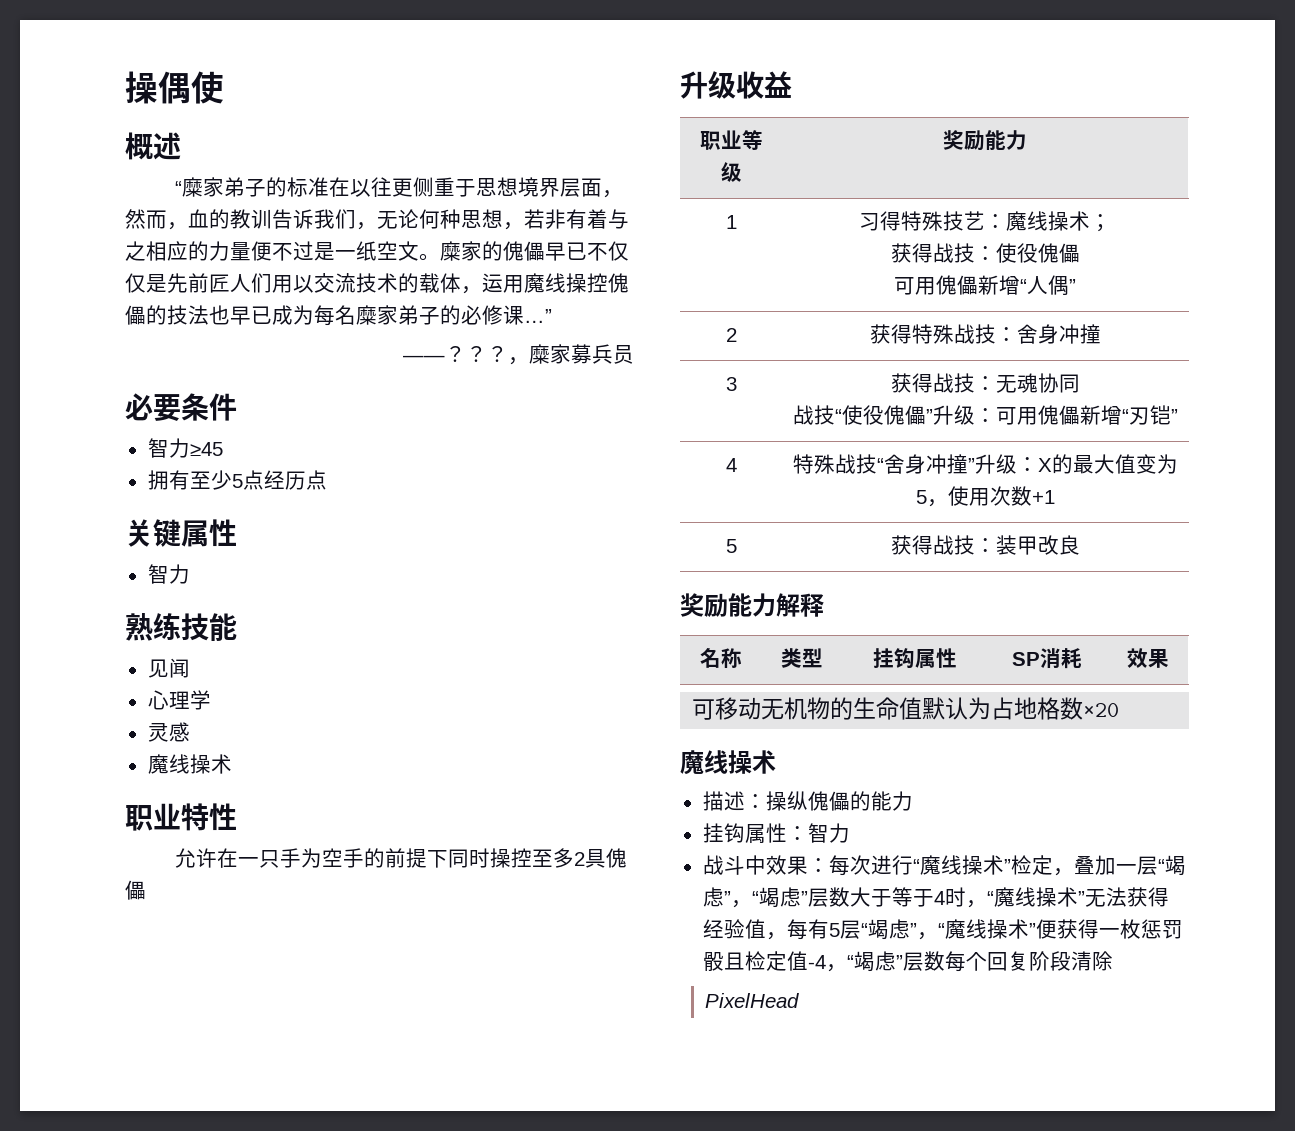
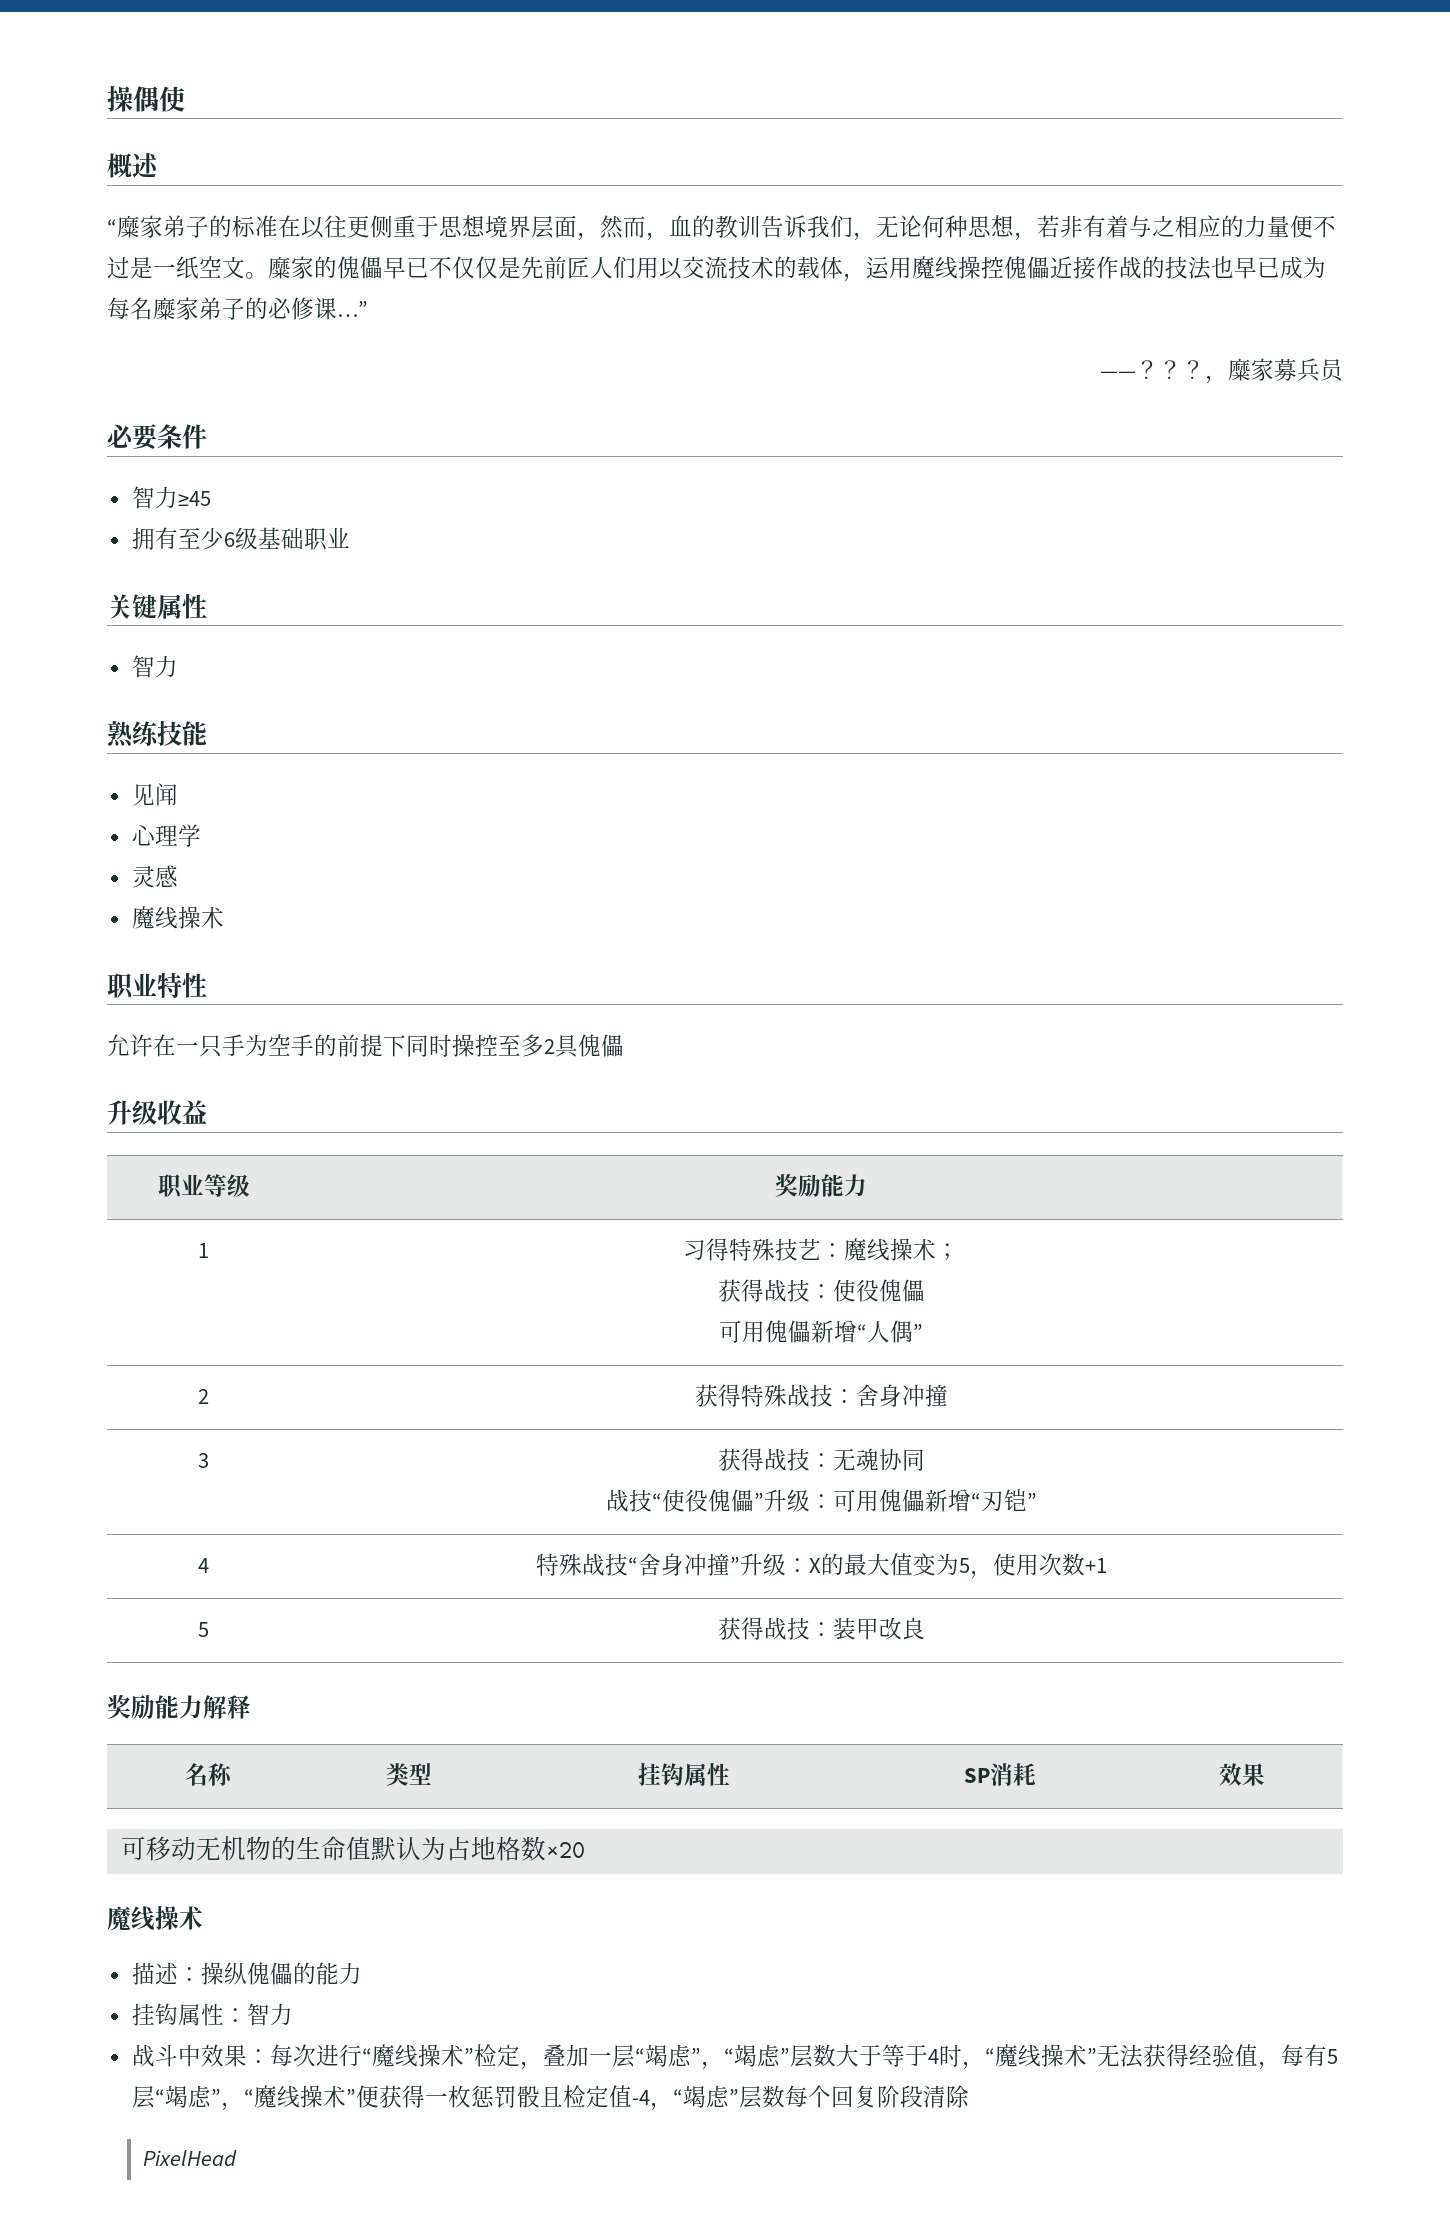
- 糜家的傀儡早已不仅仅是先前匠人们用以交流技术的载体，运用魔线操控傀儡的技法也早已成为每名糜家弟子的必修课…”
+ 糜家的傀儡早已不仅仅是先前匠人们用以交流技术的载体，运用魔线操控傀儡近接作战的技法也早已成为每名糜家弟子的必修课…”
- 拥有至少5点经历点
+ 拥有至少6级基础职业

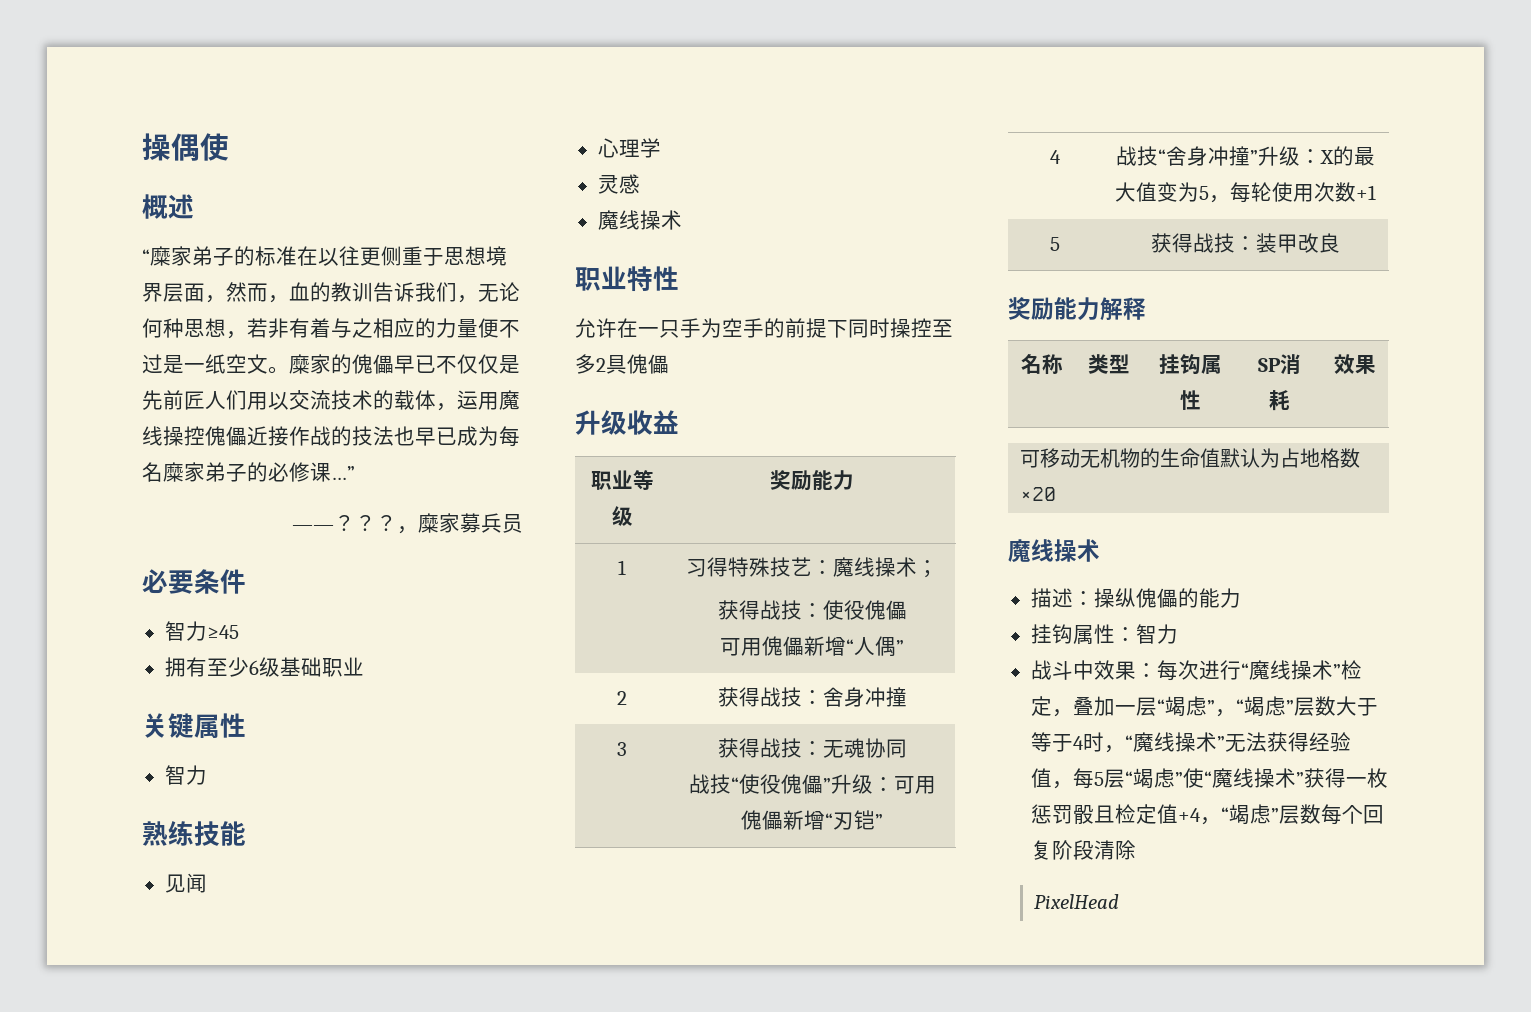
- 2 | 获得特殊战技：舍身冲撞
+ 2 | 获得战技：舍身冲撞
- 4 | 特殊战技“舍身冲撞”升级：X的最大值变为5，使用次数+1
+ 4 | 战技“舍身冲撞”升级：X的最大值变为5，每轮使用次数+1
- 战斗中效果：每次进行“魔线操术”检定，叠加一层“竭虑”，“竭虑”层数大于等于4时，“魔线操术”无法获得经验值，每有5层“竭虑”，“魔线操术”便获得一枚惩罚骰且检定值-4，“竭虑”层数每个回复阶段清除
+ 战斗中效果：每次进行“魔线操术”检定，叠加一层“竭虑”，“竭虑”层数大于等于4时，“魔线操术”无法获得经验值，每5层“竭虑”使“魔线操术”获得一枚惩罚骰且检定值+4，“竭虑”层数每个回复阶段清除

